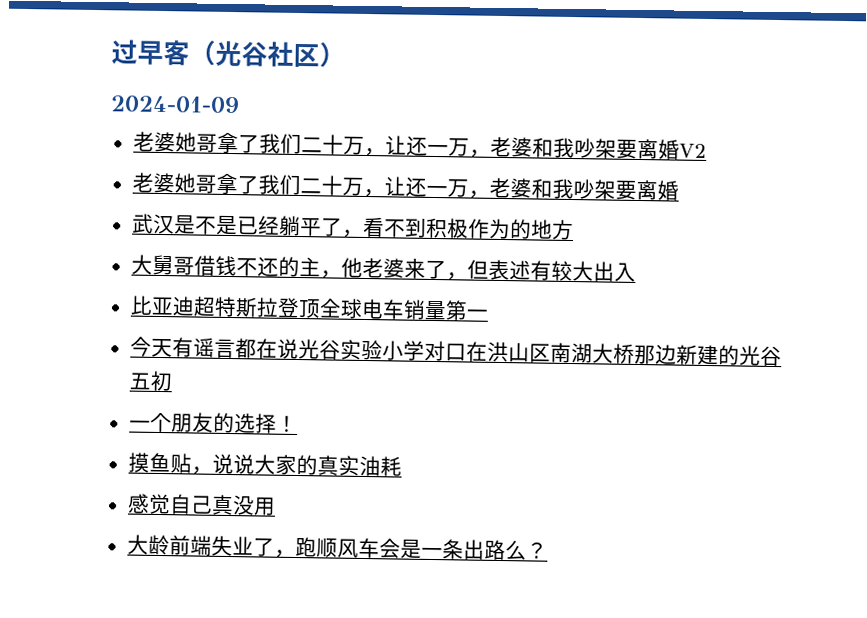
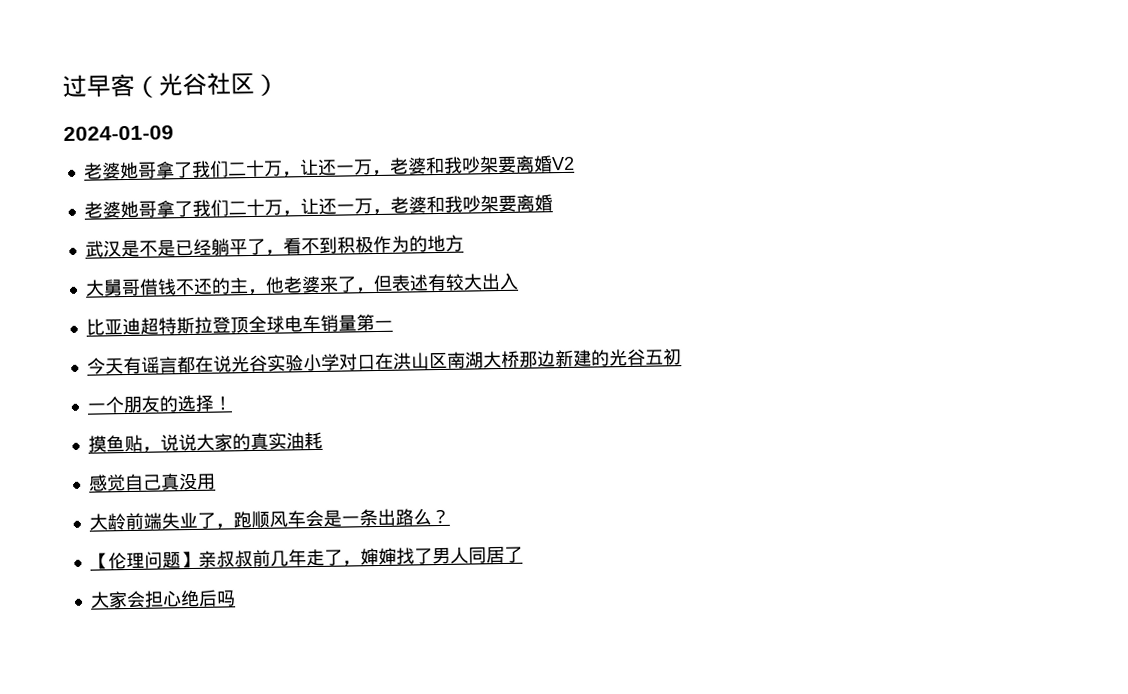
+ 【伦理问题】亲叔叔前几年走了，婶婶找了男人同居了
+ 大家会担心绝后吗

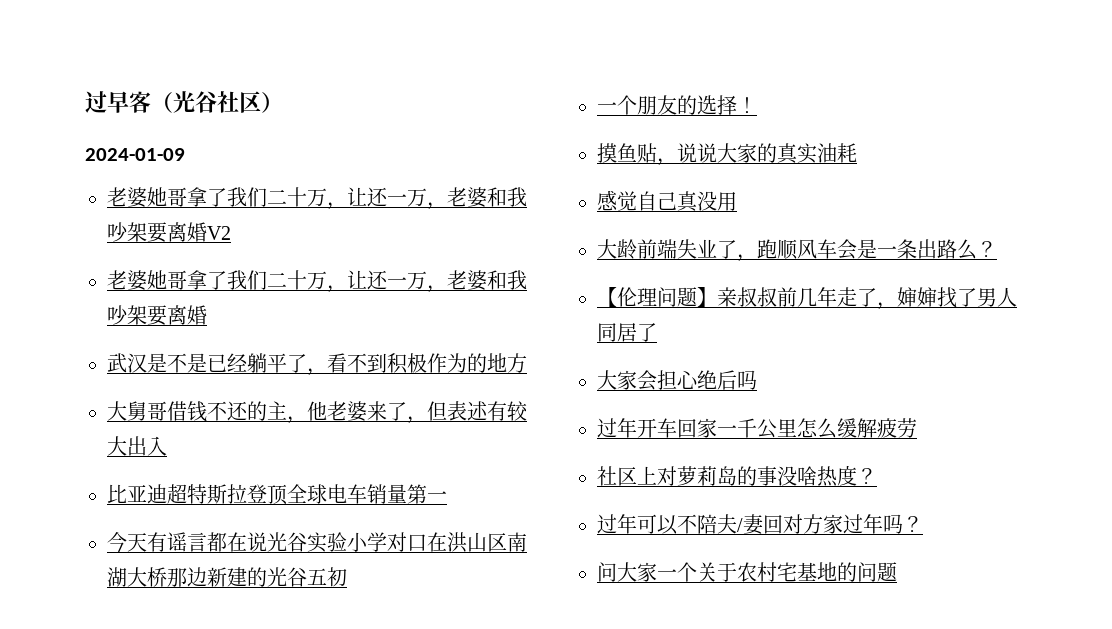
+ 过年开车回家一千公里怎么缓解疲劳
+ 社区上对萝莉岛的事没啥热度？
+ 过年可以不陪夫/妻回对方家过年吗？
+ 问大家一个关于农村宅基地的问题

